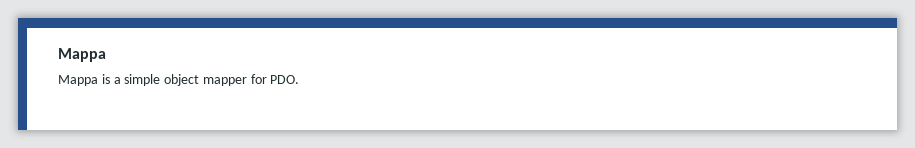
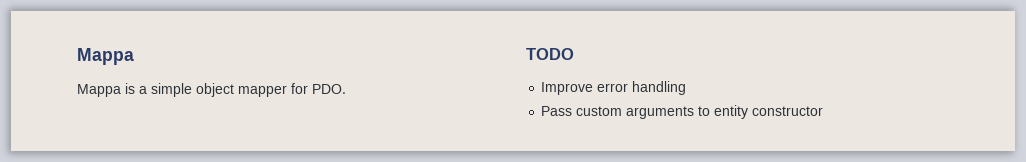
+ TODO
+ Improve error handling
+ Pass custom arguments to entity constructor

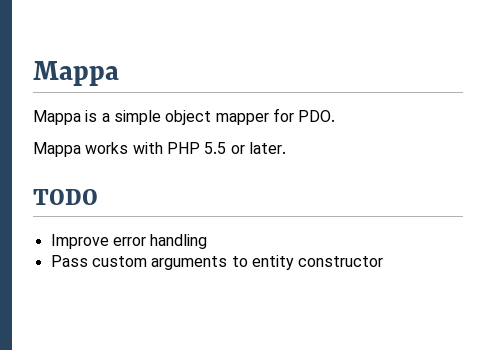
+ Mappa works with PHP 5.5 or later.

